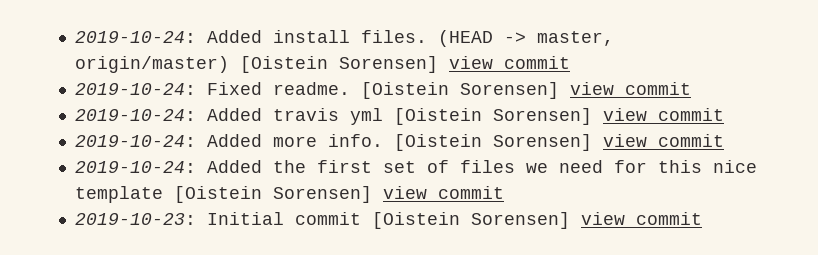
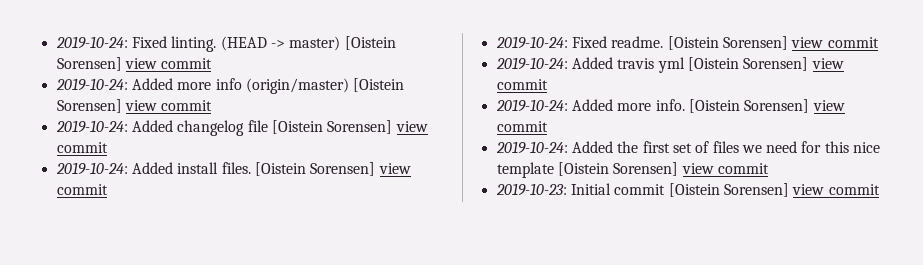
- 2019-10-24: Added install files. (HEAD -> master, origin/master) [Oistein Sorensen] view commit
+ 2019-10-24: Fixed linting. (HEAD -> master) [Oistein Sorensen] view commit
+ 2019-10-24: Added more info (origin/master) [Oistein Sorensen] view commit
+ 2019-10-24: Added changelog file [Oistein Sorensen] view commit
+ 2019-10-24: Added install files. [Oistein Sorensen] view commit

